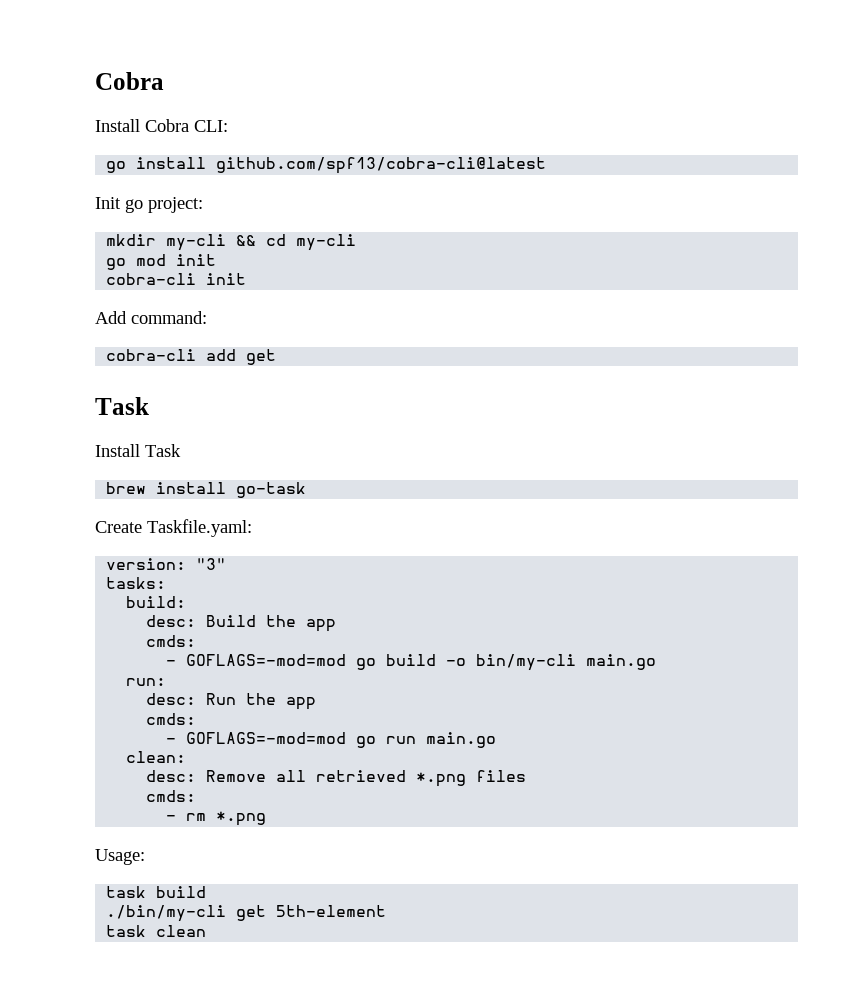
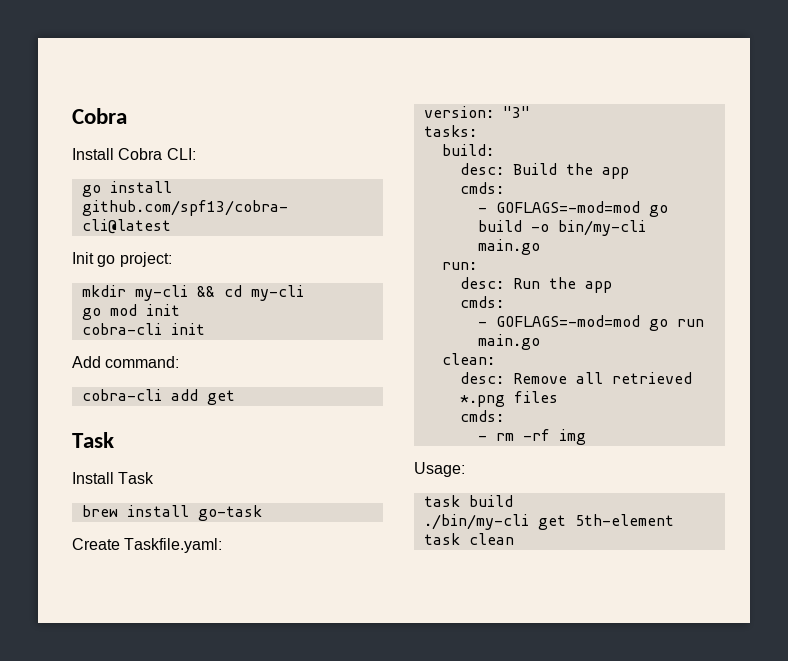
- - rm *.png
+ - rm -rf img

